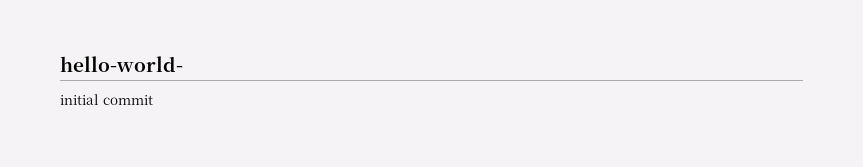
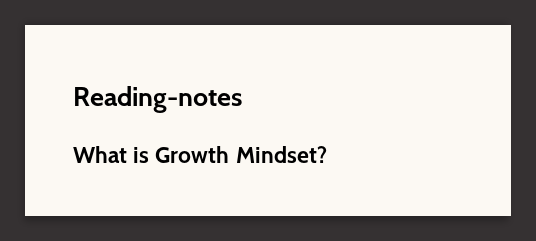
- hello-world-
- initial commit
+ Reading-notes
+ What is Growth Mindset?

